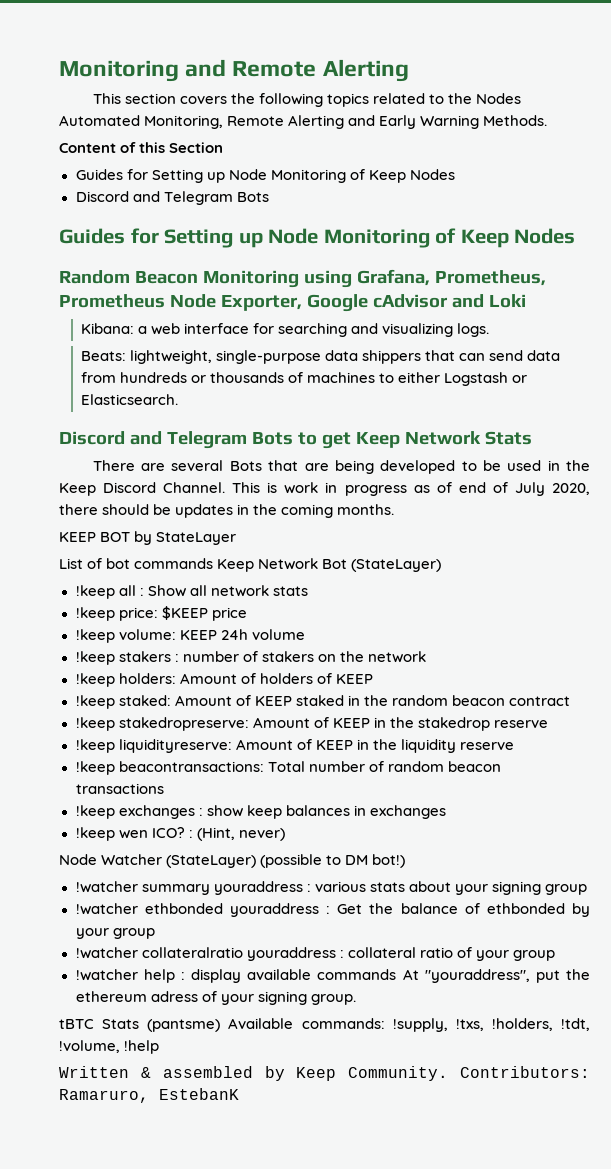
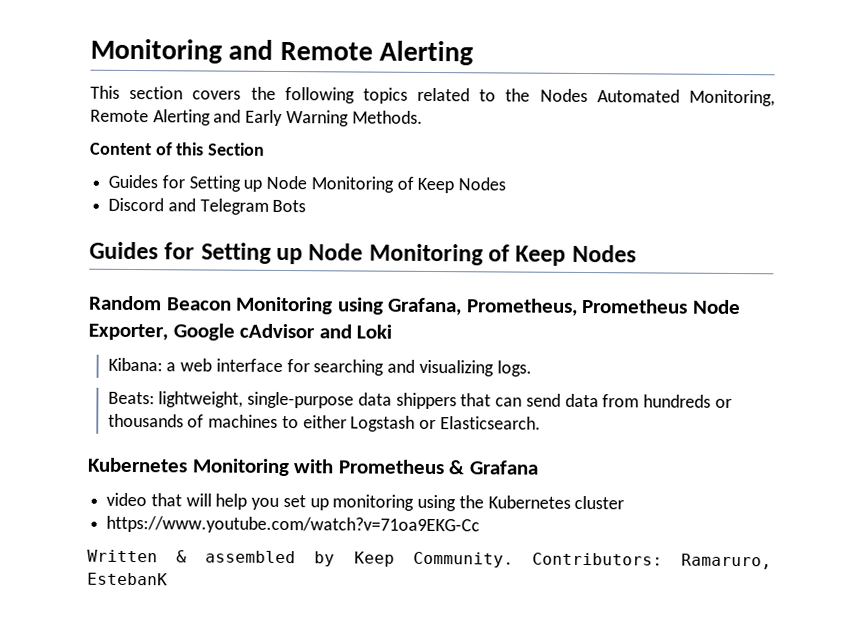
- Discord and Telegram Bots to get Keep Network Stats
- There are several Bots that are being developed to be used in the Keep Discord Channel. This is work in progress as of end of July 2020, there should be updates in the coming months.
- KEEP BOT by StateLayer
- List of bot commands Keep Network Bot (StateLayer)
- !keep all : Show all network stats
- !keep price: $KEEP price
- !keep volume: KEEP 24h volume
- !keep stakers : number of stakers on the network
- !keep holders: Amount of holders of KEEP
- !keep staked: Amount of KEEP staked in the random beacon contract
- !keep stakedropreserve: Amount of KEEP in the stakedrop reserve
- !keep liquidityreserve: Amount of KEEP in the liquidity reserve
- !keep beacontransactions: Total number of random beacon transactions
- !keep exchanges : show keep balances in exchanges
- !keep wen ICO? : (Hint, never)
- Node Watcher (StateLayer) (possible to DM bot!)
- !watcher summary youraddress : various stats about your signing group
- !watcher ethbonded youraddress : Get the balance of ethbonded by your group
- !watcher collateralratio youraddress : collateral ratio of your group
- !watcher help : display available commands At "youraddress", put the ethereum adress of your signing group.
- tBTC Stats (pantsme) Available commands: !supply, !txs, !holders, !tdt, !volume, !help
+ Kubernetes Monitoring with Prometheus & Grafana
+ video that will help you set up monitoring using the Kubernetes cluster
+ https://www.youtube.com/watch?v=71oa9EKG-Cc

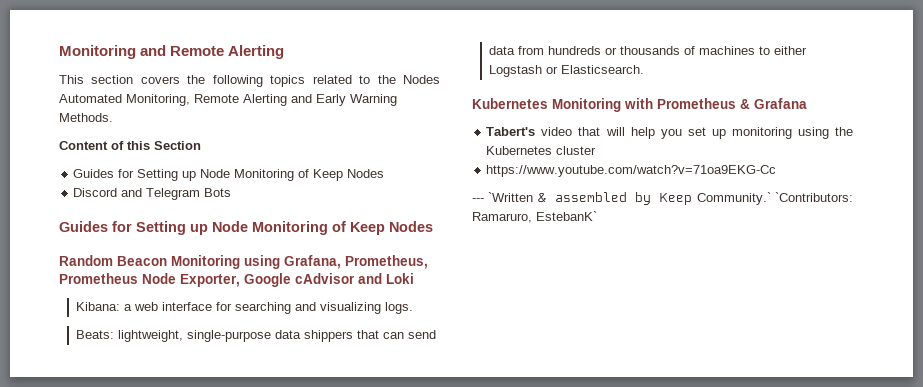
- video that will help you set up monitoring using the Kubernetes cluster
+ Tabert's video that will help you set up monitoring using the Kubernetes cluster
- Written & assembled by Keep Community. Contributors: Ramaruro, EstebanK
+ --- `Written & assembled by Keep Community.` `Contributors: Ramaruro, EstebanK`

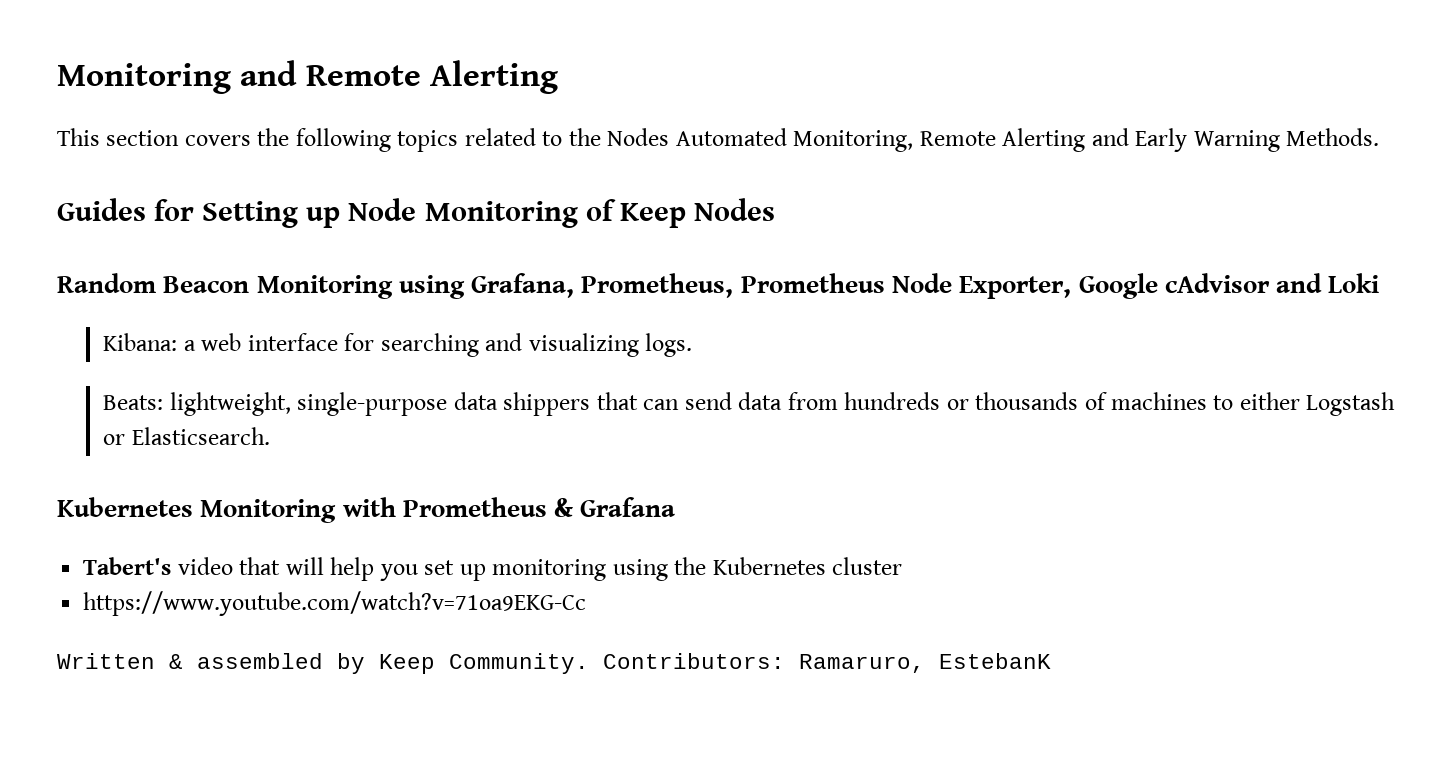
- Content of this Section
- Guides for Setting up Node Monitoring of Keep Nodes
- Discord and Telegram Bots
- --- `Written & assembled by Keep Community.` `Contributors: Ramaruro, EstebanK`
+ Written & assembled by Keep Community. Contributors: Ramaruro, EstebanK

